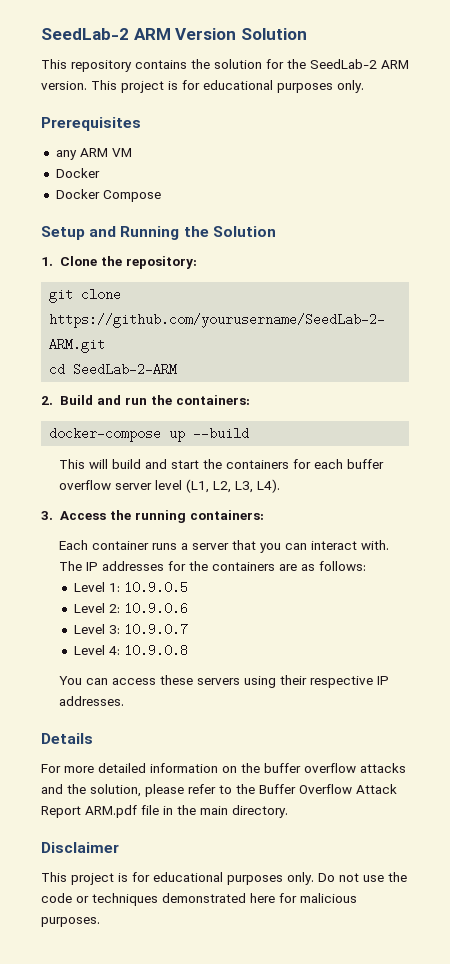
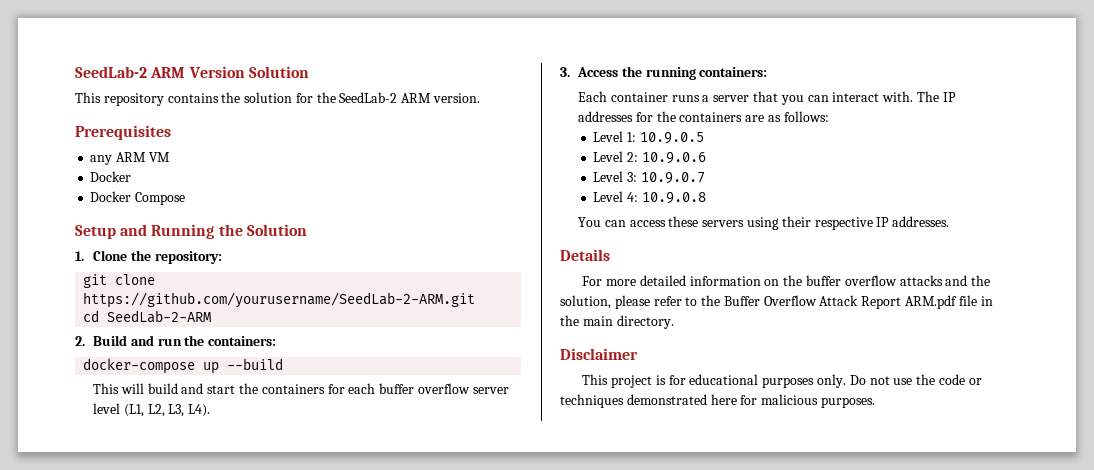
- This repository contains the solution for the SeedLab-2 ARM version. This project is for educational purposes only.
+ This repository contains the solution for the SeedLab-2 ARM version.

